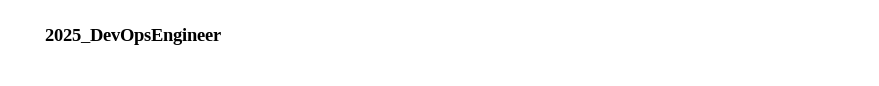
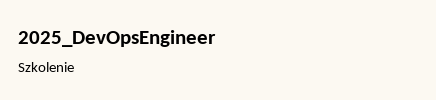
+ Szkolenie

